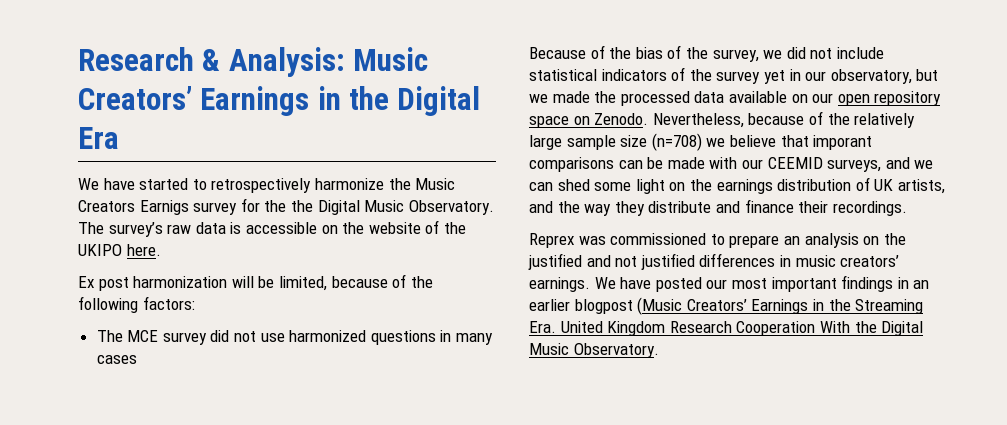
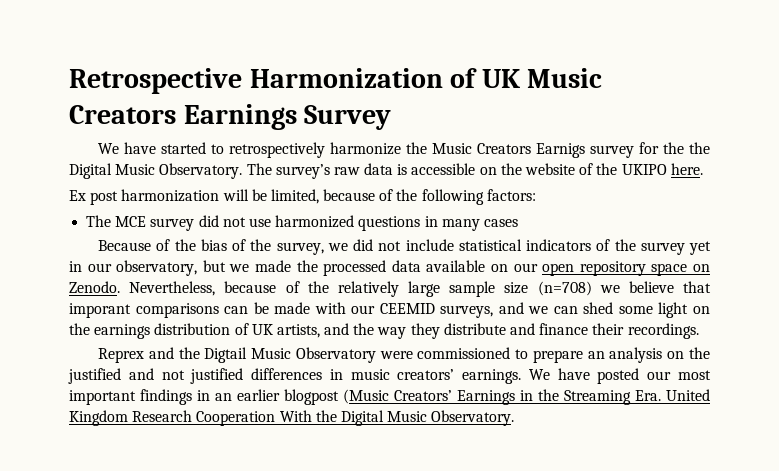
- Research & Analysis: Music Creators’ Earnings in the Digital Era
+ Retrospective Harmonization of UK Music Creators Earnings Survey
- Reprex was commissioned to prepare an analysis on the justified and not justified differences in music creators’ earnings.
+ Reprex and the Digtail Music Observatory were commissioned to prepare an analysis on the justified and not justified differences in music creators’ earnings.

